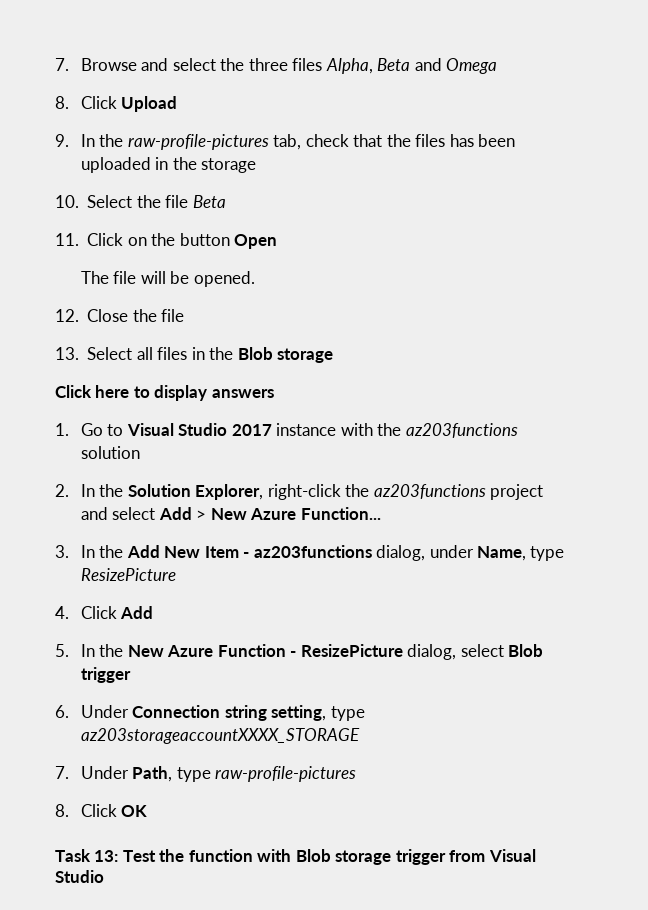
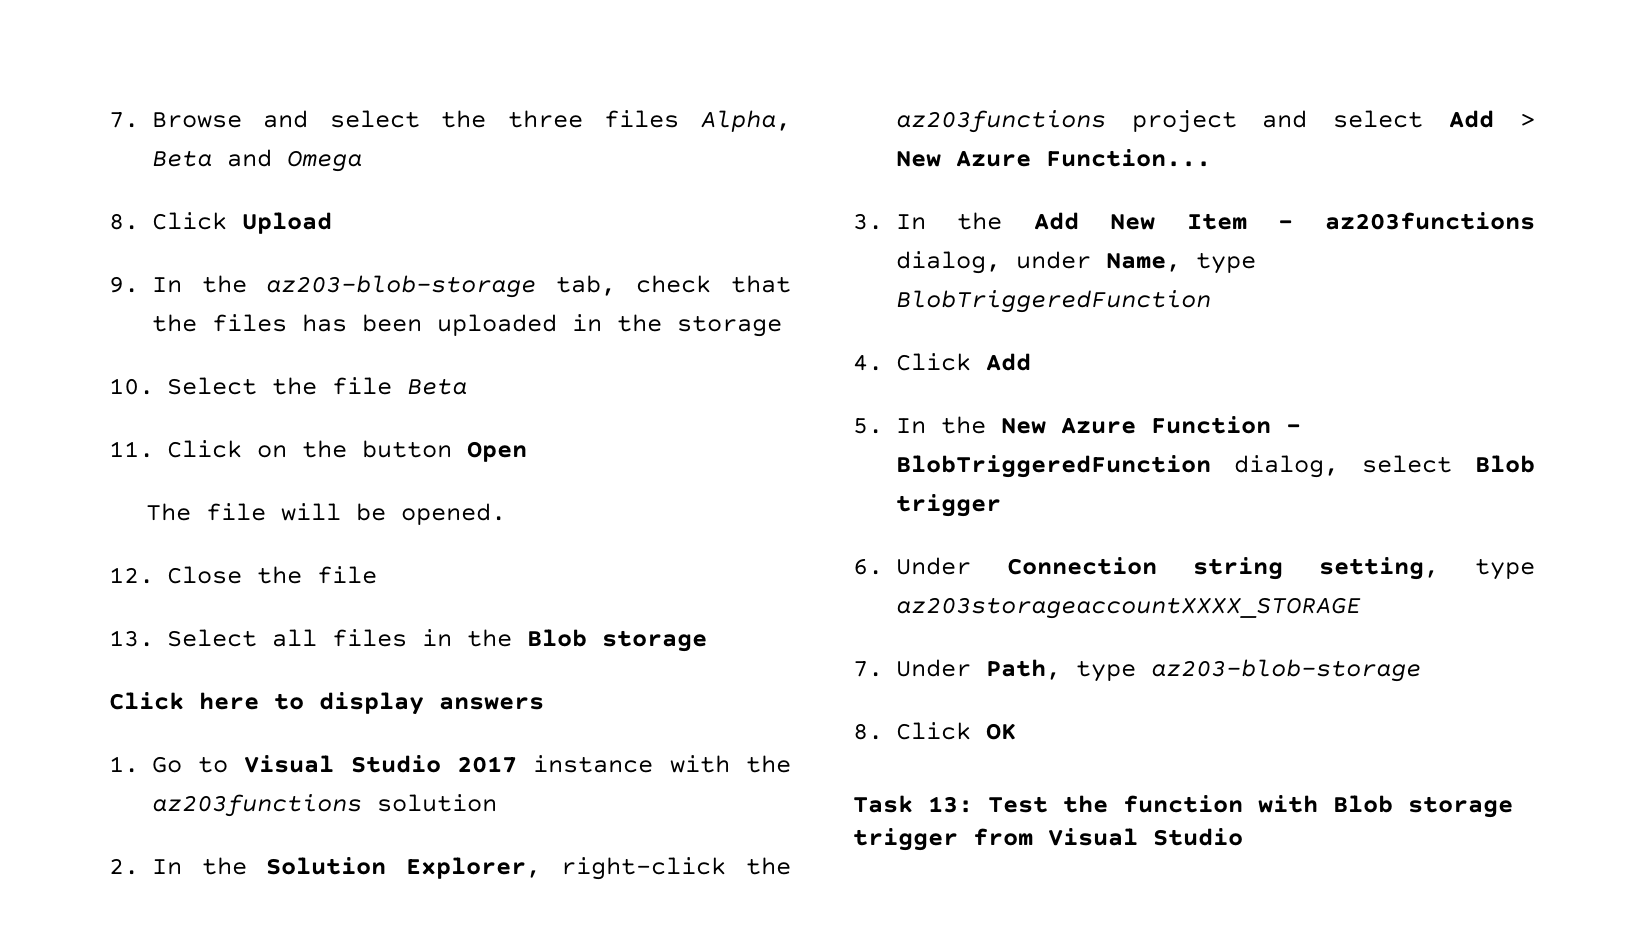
- 9. In the raw-profile-pictures tab, check that the files has been uploaded in the storage
+ 9. In the az203-blob-storage tab, check that the files has been uploaded in the storage
- 3. In the Add New Item - az203functions dialog, under Name, type ResizePicture
+ 3. In the Add New Item - az203functions dialog, under Name, type BlobTriggeredFunction
- 5. In the New Azure Function - ResizePicture dialog, select Blob trigger
+ 5. In the New Azure Function - BlobTriggeredFunction dialog, select Blob trigger
- 7. Under Path, type raw-profile-pictures
+ 7. Under Path, type az203-blob-storage

